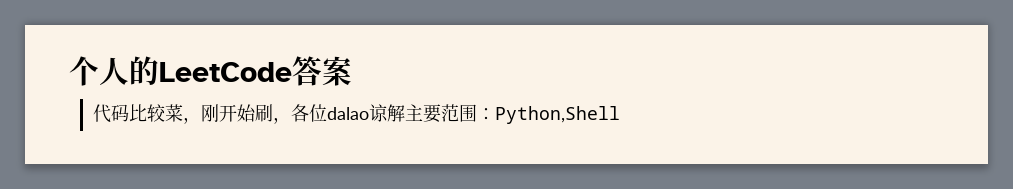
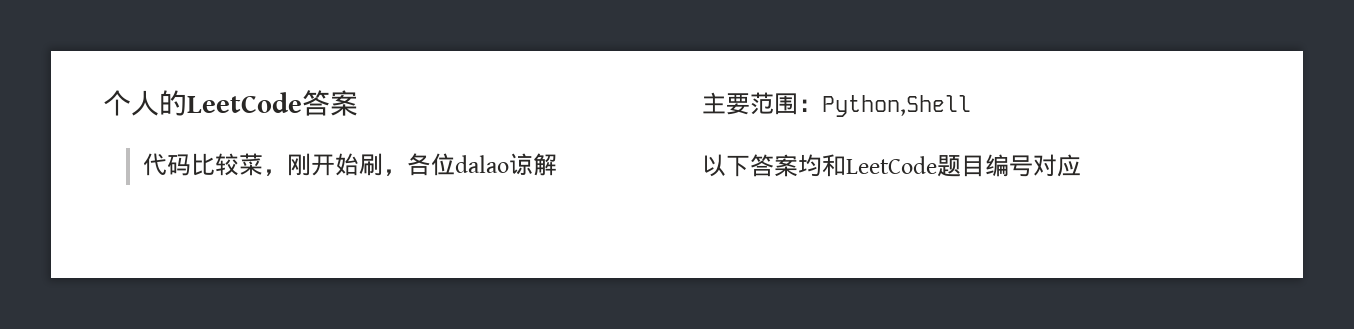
- 代码比较菜，刚开始刷，各位dalao谅解主要范围：Python,Shell
+ 代码比较菜，刚开始刷，各位dalao谅解
+ 主要范围：Python,Shell
+ 以下答案均和LeetCode题目编号对应

